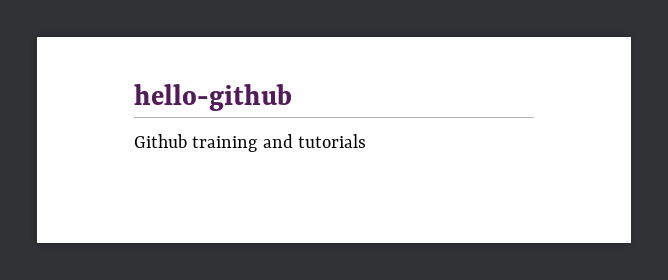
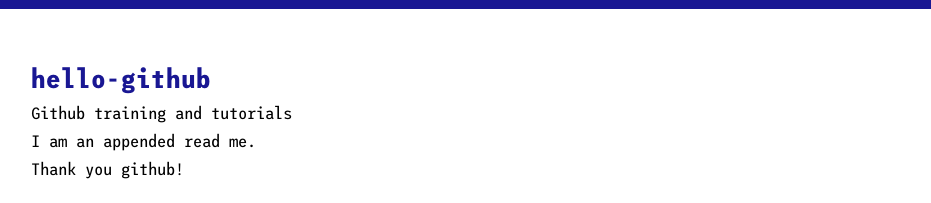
+ I am an appended read me.
+ Thank you github!

